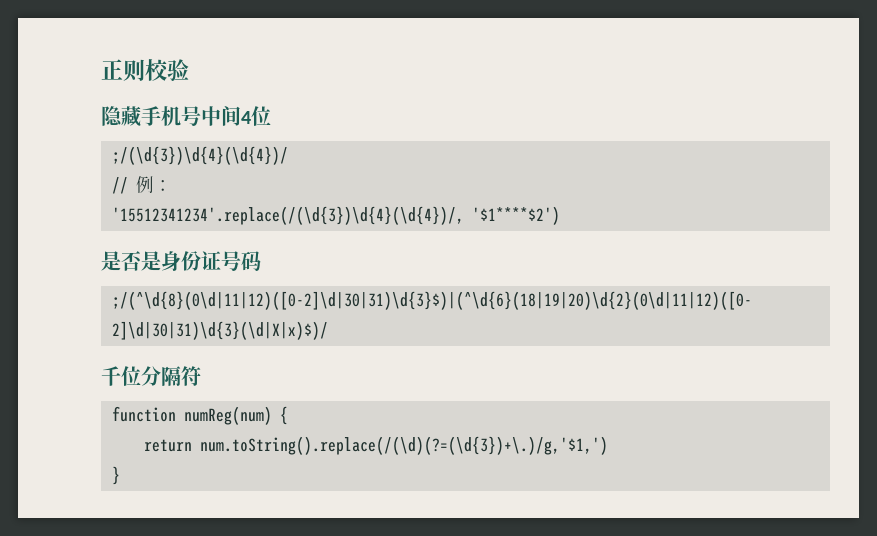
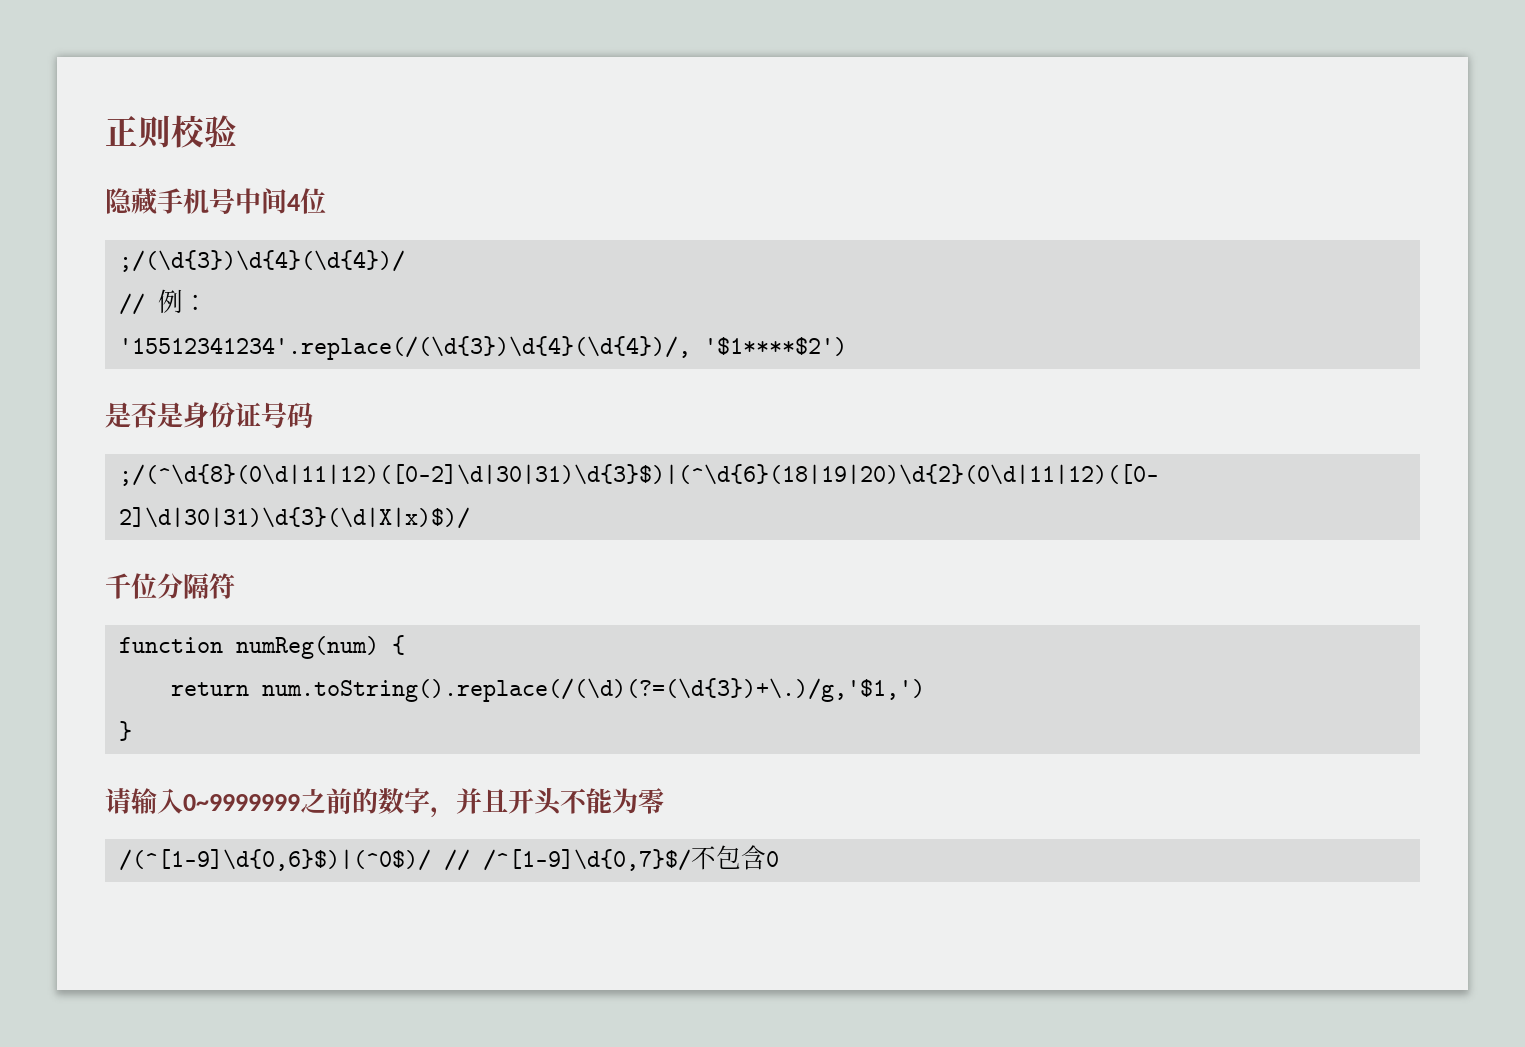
+ 请输入0~9999999之前的数字，并且开头不能为零
+ /(^[1-9]\d{0,6}$)|(^0$)/ // /^[1-9]\d{0,7}$/不包含0

